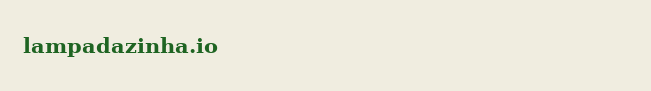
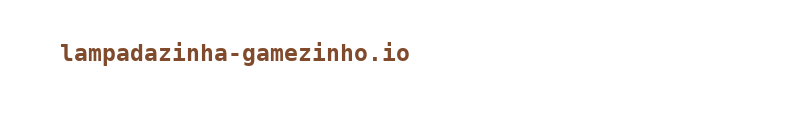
- lampadazinha.io
+ lampadazinha-gamezinho.io

